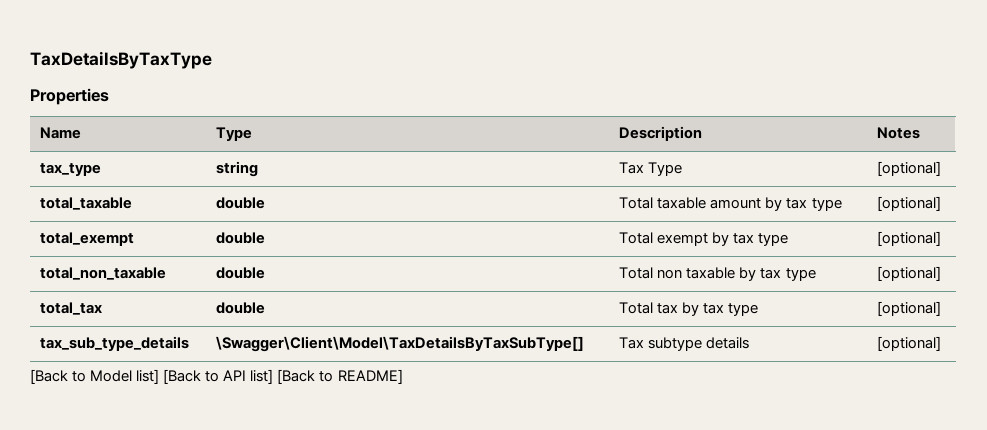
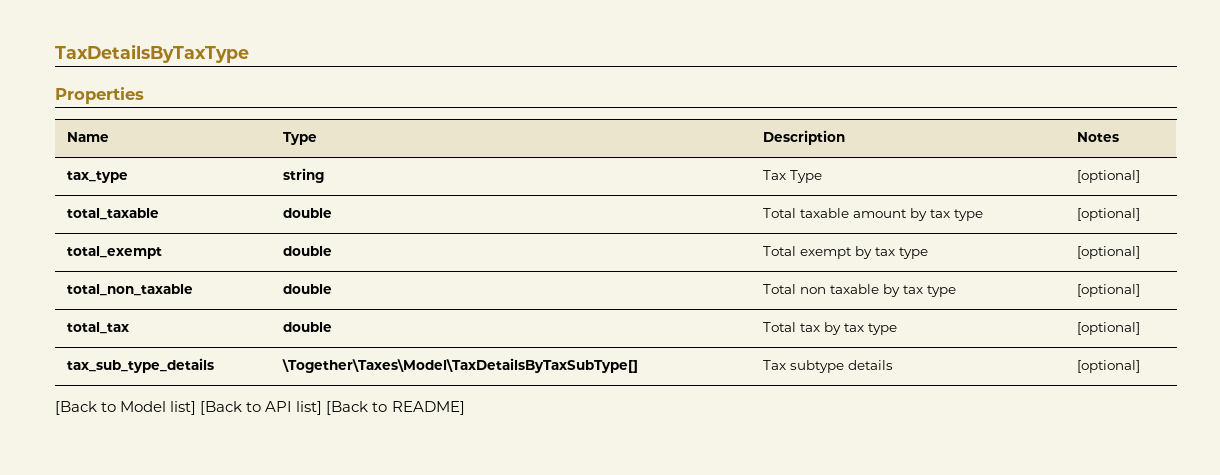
- tax_sub_type_details | \Swagger\Client\Model\TaxDetailsByTaxSubType[] | Tax subtype details | [optional]
+ tax_sub_type_details | \Together\Taxes\Model\TaxDetailsByTaxSubType[] | Tax subtype details | [optional]

